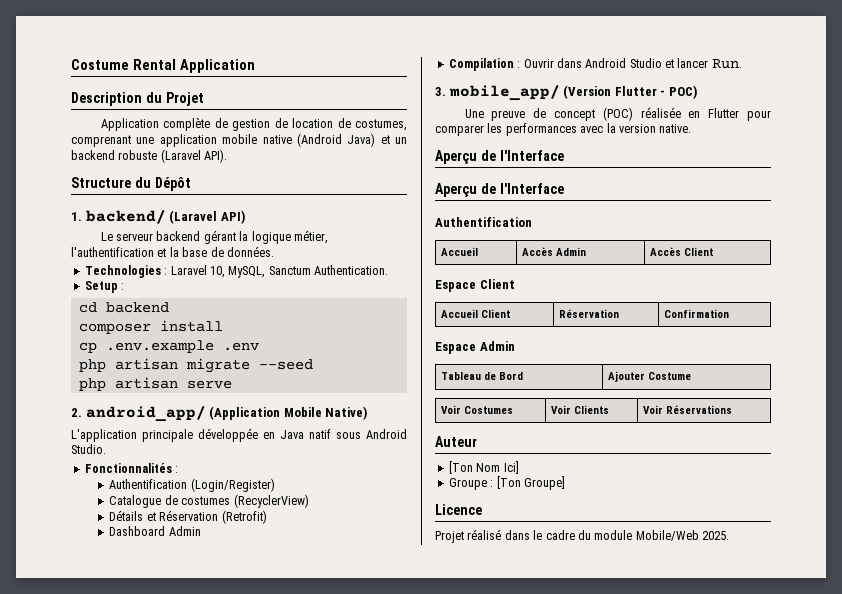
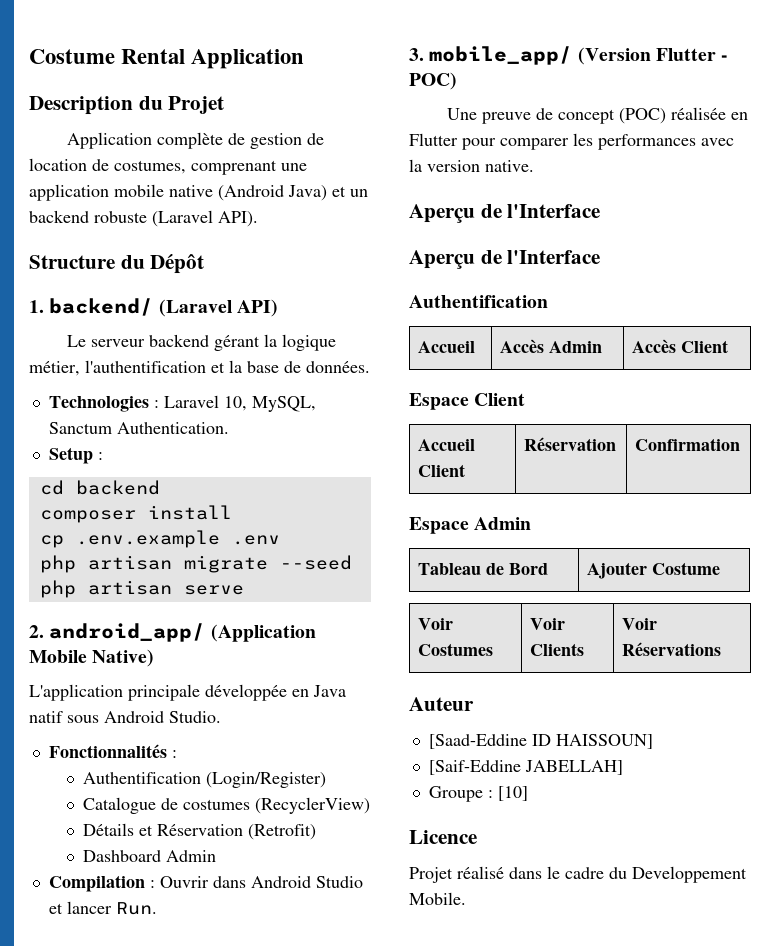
- [Ton Nom Ici]
+ [Saad-Eddine ID HAISSOUN]
+ [Saif-Eddine JABELLAH]
- Groupe : [Ton Groupe]
+ Groupe : [10]
- Projet réalisé dans le cadre du module Mobile/Web 2025.
+ Projet réalisé dans le cadre du Developpement Mobile.

